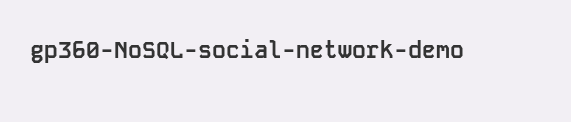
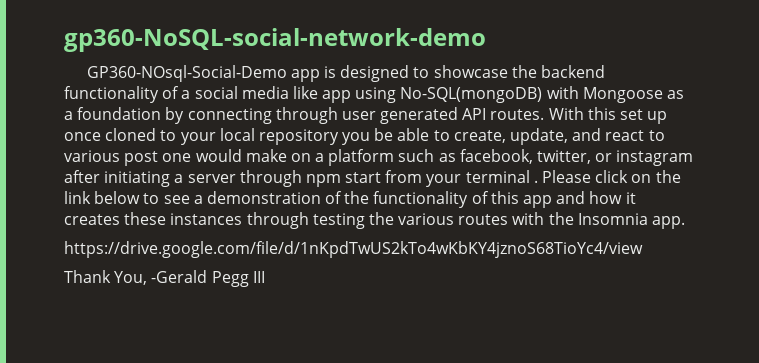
+ GP360-NOsql-Social-Demo app is designed to showcase the backend functionality of a social media like app using No-SQL(mongoDB) with Mongoose as a foundation by connecting through user generated API routes. With this set up once cloned to your local repository you be able to create, update, and react to various post one would make on a platform such as facebook, twitter, or instagram after initiating a server through npm start from your terminal . Please click on the link below to see a demonstration of the functionality of this app and how it creates these instances through testing the various routes with the Insomnia app.
+ https://drive.google.com/file/d/1nKpdTwUS2kTo4wKbKY4jznoS68TioYc4/view
+ Thank You, -Gerald Pegg III

